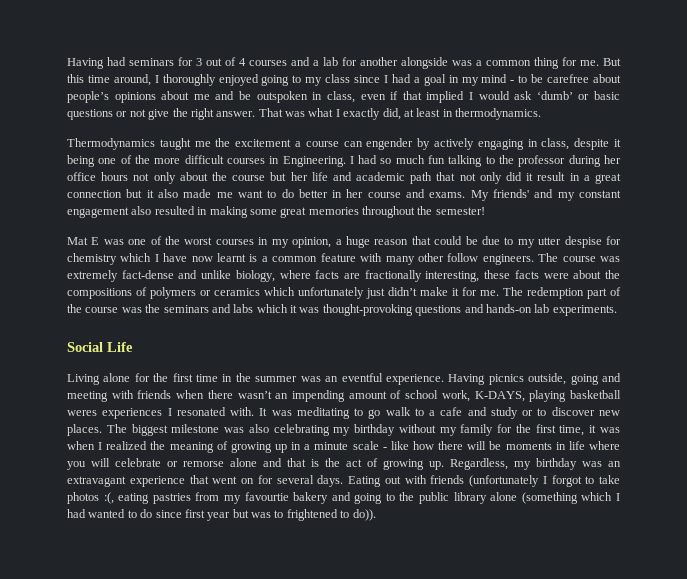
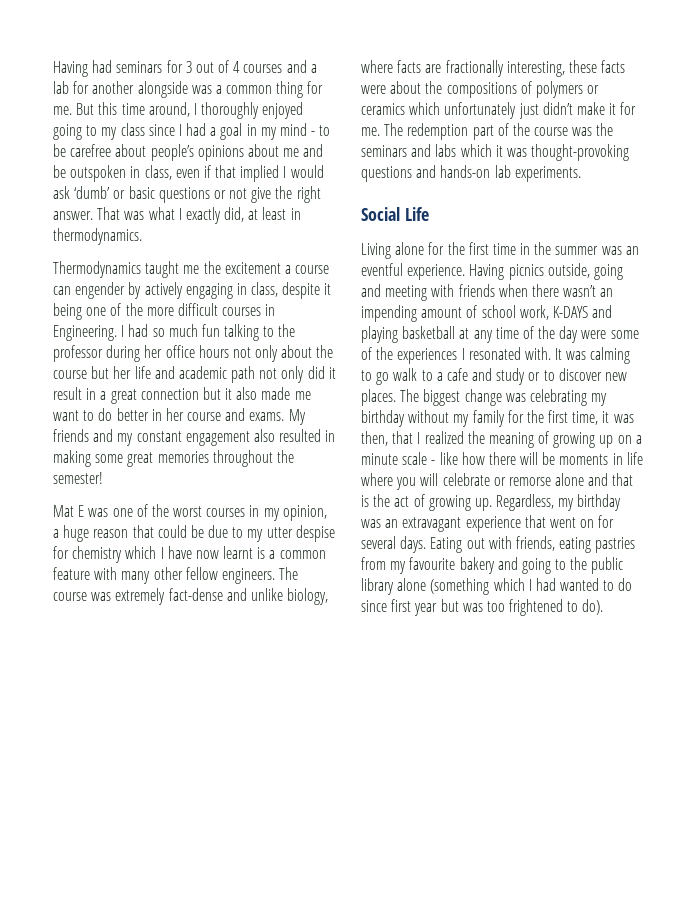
- I had so much fun talking to the professor during her office hours not only about the course but her life and academic path that not only did it result in a great connection but it also made me want to do better in her course and exams.
+ I had so much fun talking to the professor during her office hours not only about the course but her life and academic path not only did it result in a great connection but it also made me want to do better in her course and exams.
- My friends' and my constant engagement also resulted in making some great memories throughout the semester!
+ My friends and my constant engagement also resulted in making some great memories throughout the semester!
- Mat E was one of the worst courses in my opinion, a huge reason that could be due to my utter despise for chemistry which I have now learnt is a common feature with many other follow engineers.
+ Mat E was one of the worst courses in my opinion, a huge reason that could be due to my utter despise for chemistry which I have now learnt is a common feature with many other fellow engineers.
- Having picnics outside, going and meeting with friends when there wasn’t an impending amount of school work, K-DAYS, playing basketball weres experiences I resonated with.
+ Having picnics outside, going and meeting with friends when there wasn’t an impending amount of school work, K-DAYS and playing basketball at any time of the day were some of the experiences I resonated with.
- It was meditating to go walk to a cafe and study or to discover new places.
+ It was calming to go walk to a cafe and study or to discover new places.
- The biggest milestone was also celebrating my birthday without my family for the first time, it was when I realized the meaning of growing up in a minute scale - like how there will be moments in life where you will celebrate or remorse alone and that is the act of growing up.
+ The biggest change was celebrating my birthday without my family for the first time, it was then, that I realized the meaning of growing up on a minute scale - like how there will be moments in life where you will celebrate or remorse alone and that is the act of growing up.
- Eating out with friends (unfortunately I forgot to take photos :(, eating pastries from my favourtie bakery and going to the public library alone (something which I had wanted to do since first year but was to frightened to do)).
+ Eating out with friends, eating pastries from my favourite bakery and going to the public library alone (something which I had wanted to do since first year but was too frightened to do).

